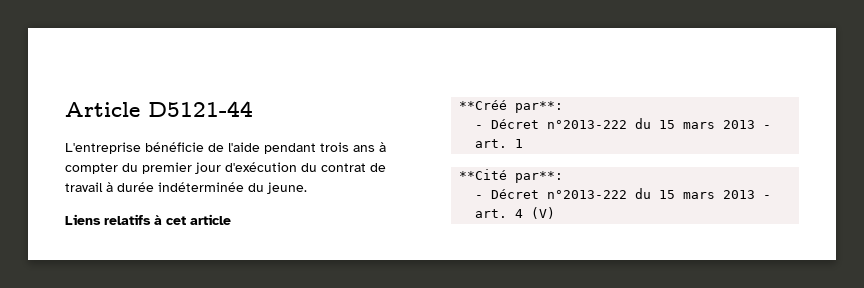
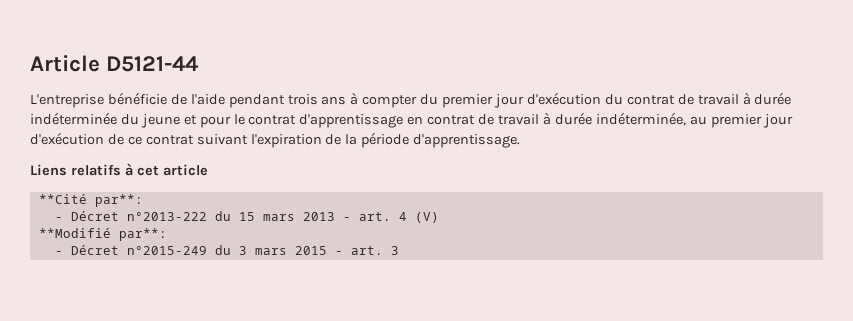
- L'entreprise bénéficie de l'aide pendant trois ans à compter du premier jour d'exécution du contrat de travail à durée indéterminée du jeune.
+ L'entreprise bénéficie de l'aide pendant trois ans à compter du premier jour d'exécution du contrat de travail à durée indéterminée du jeune et pour le contrat d'apprentissage en contrat de travail à durée indéterminée, au premier jour d'exécution de ce contrat suivant l'expiration de la période d'apprentissage.
- **Créé par**:
- - Décret n°2013-222 du 15 mars 2013 - art. 1
+ **Modifié par**:
+ - Décret n°2015-249 du 3 mars 2015 - art. 3

